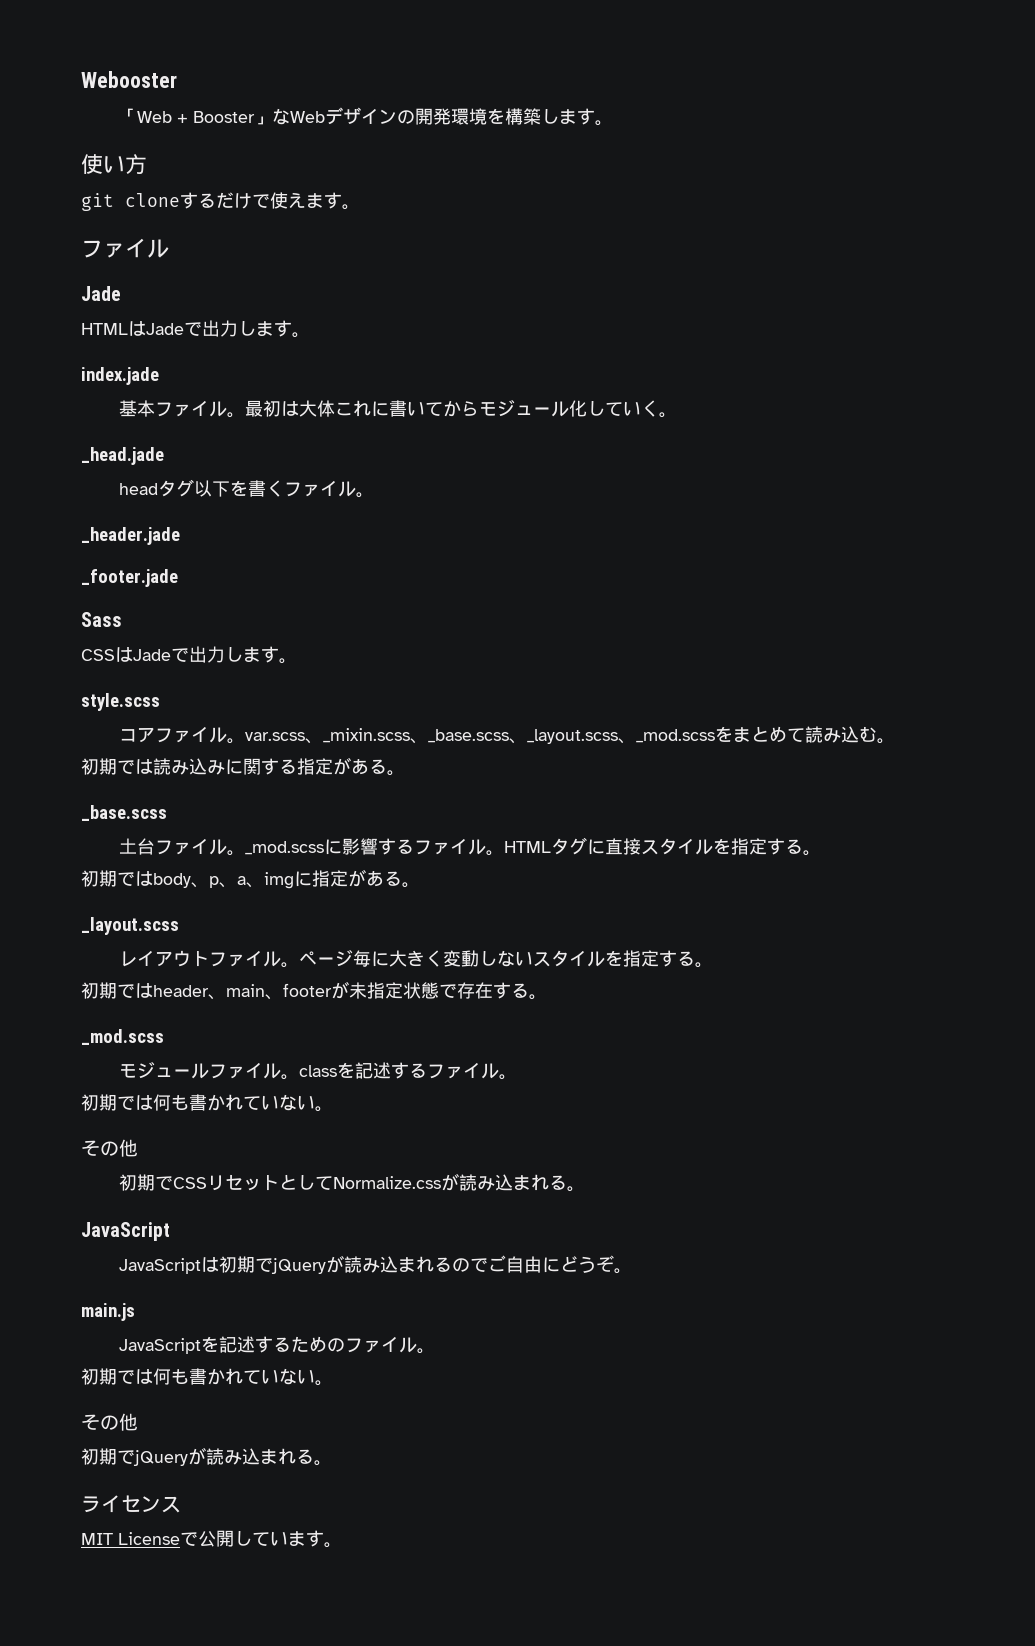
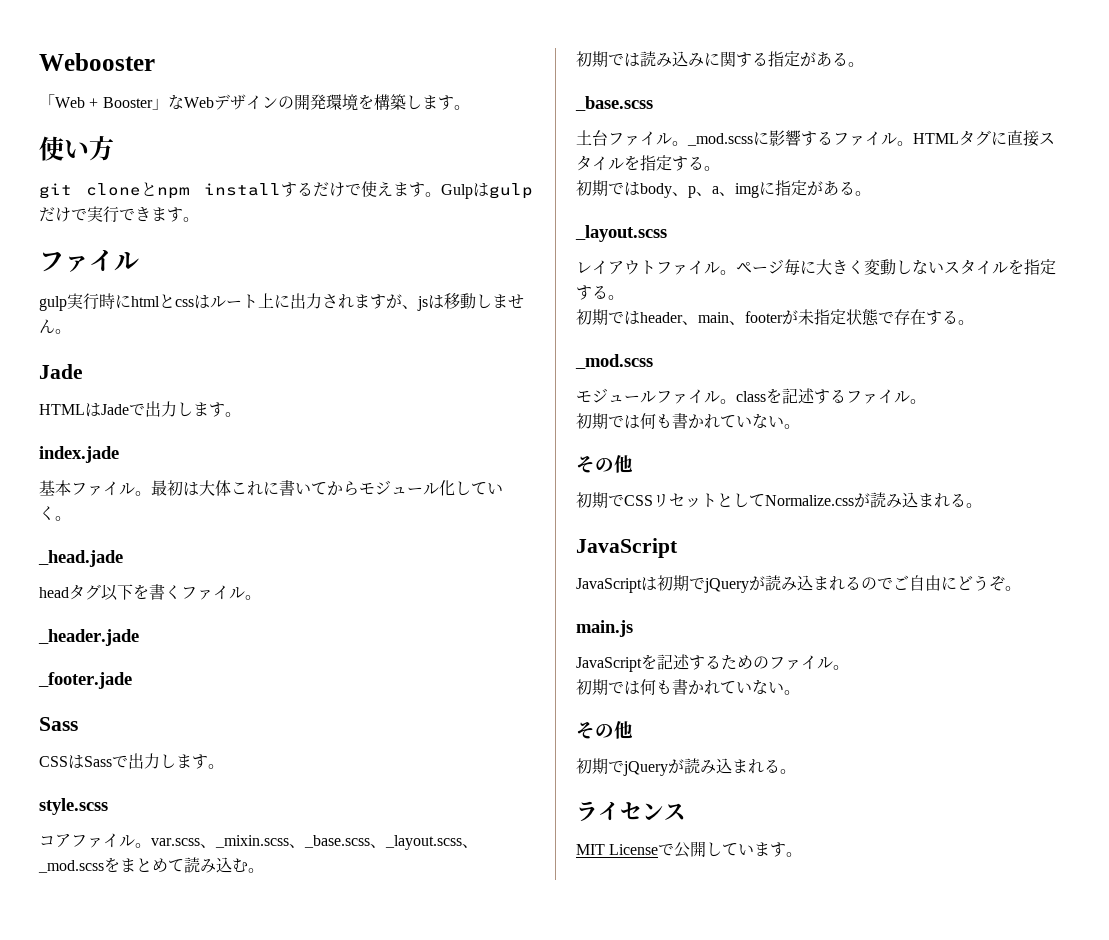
- git cloneするだけで使えます。
+ git cloneとnpm installするだけで使えます。Gulpはgulpだけで実行できます。
  ファイル
+ gulp実行時にhtmlとcssはルート上に出力されますが、jsは移動しません。
- CSSはJadeで出力します。
+ CSSはSassで出力します。

